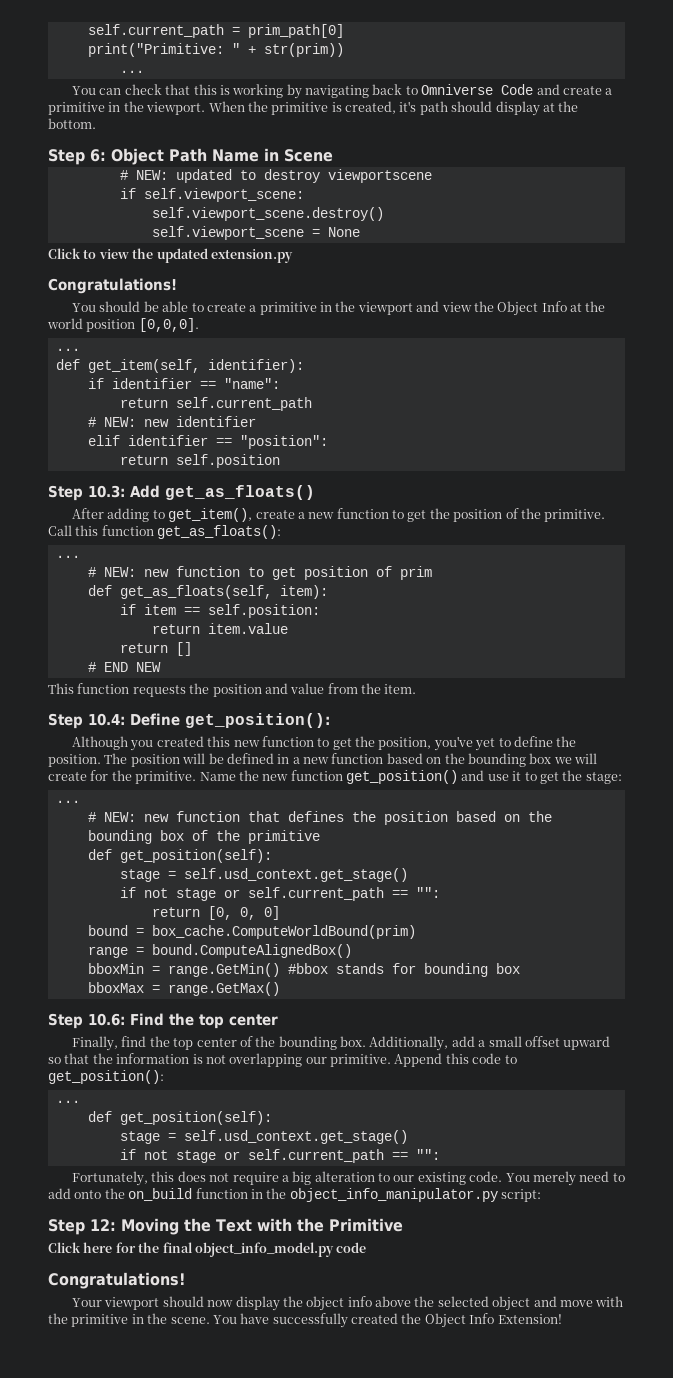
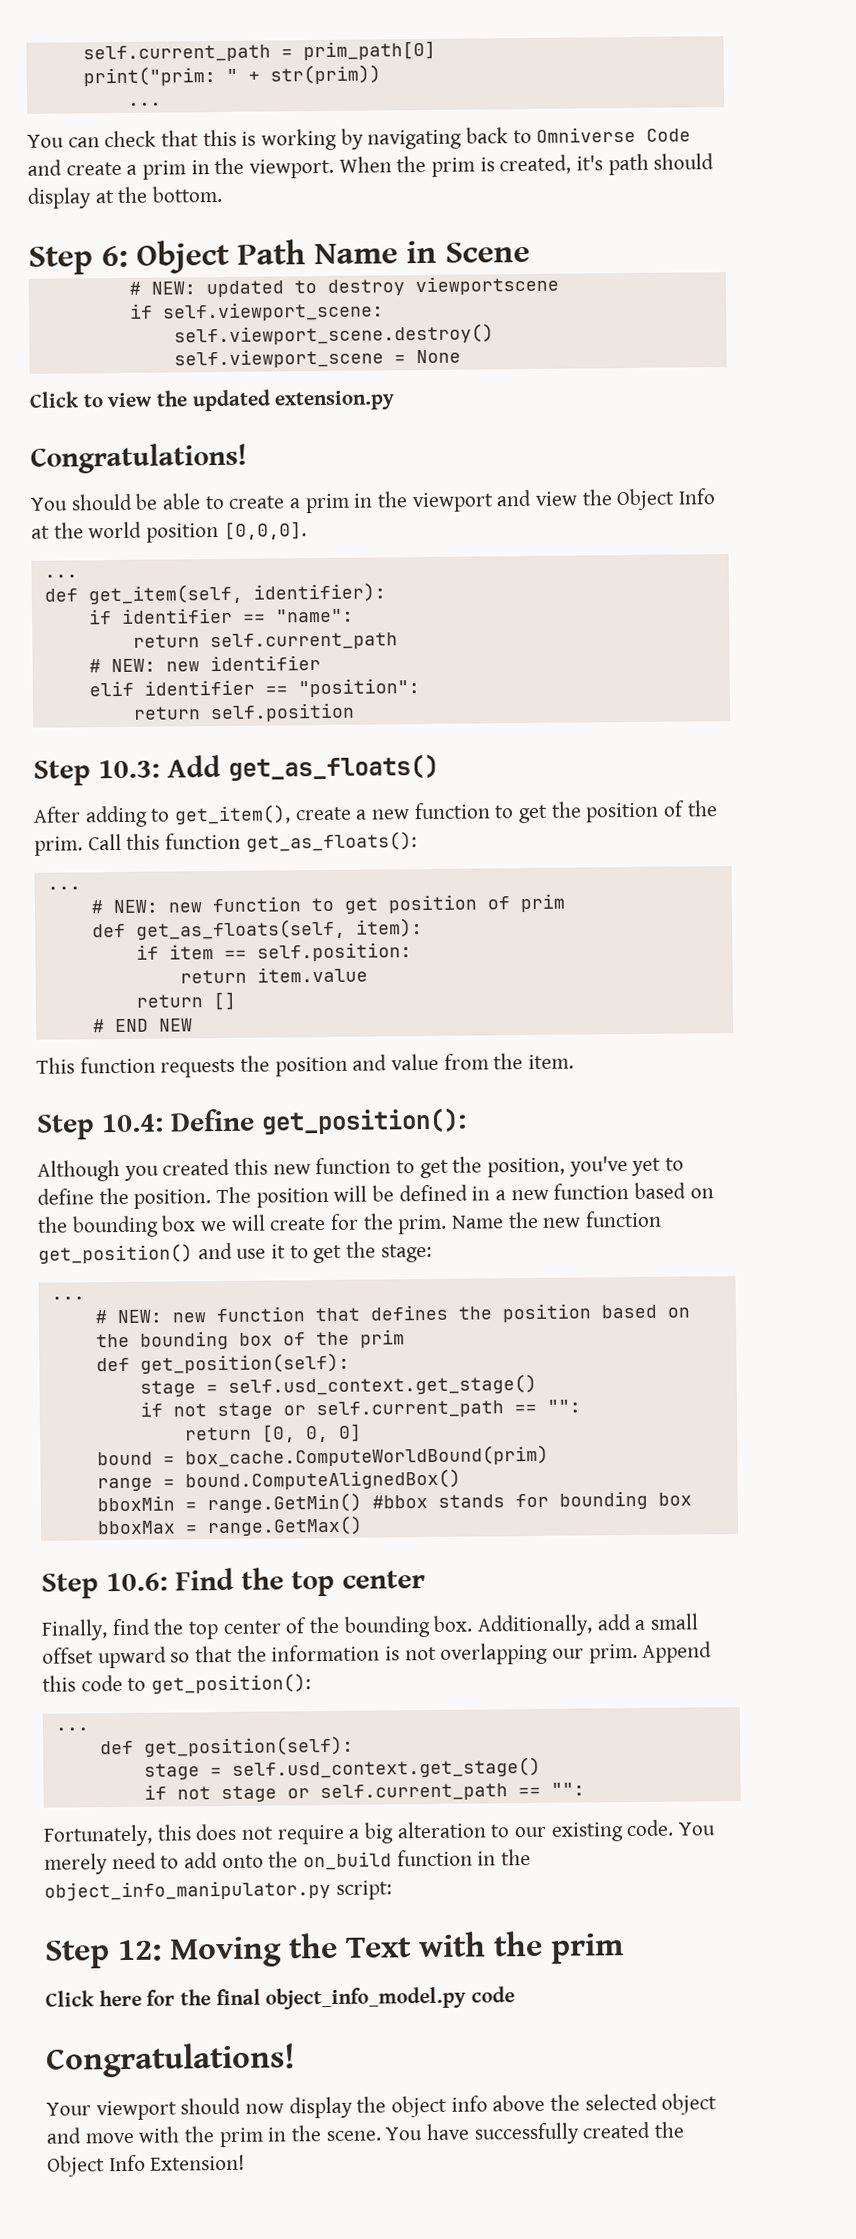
- print("Primitive: " + str(prim))
+ print("prim: " + str(prim))
- You can check that this is working by navigating back to Omniverse Code and create a primitive in the viewport.
+ You can check that this is working by navigating back to Omniverse Code and create a prim in the viewport.
- When the primitive is created, it's path should display at the bottom.
+ When the prim is created, it's path should display at the bottom.
- You should be able to create a primitive in the viewport and view the Object Info at the world position [0,0,0].
+ You should be able to create a prim in the viewport and view the Object Info at the world position [0,0,0].
- After adding to get_item(), create a new function to get the position of the primitive.
+ After adding to get_item(), create a new function to get the position of the prim.
- The position will be defined in a new function based on the bounding box we will create for the primitive.
+ The position will be defined in a new function based on the bounding box we will create for the prim.
- # NEW: new function that defines the position based on the bounding box of the primitive
+ # NEW: new function that defines the position based on the bounding box of the prim
- Additionally, add a small offset upward so that the information is not overlapping our primitive.
+ Additionally, add a small offset upward so that the information is not overlapping our prim.
- Step 12: Moving the Text with the Primitive
+ Step 12: Moving the Text with the prim
- Your viewport should now display the object info above the selected object and move with the primitive in the scene.
+ Your viewport should now display the object info above the selected object and move with the prim in the scene.

